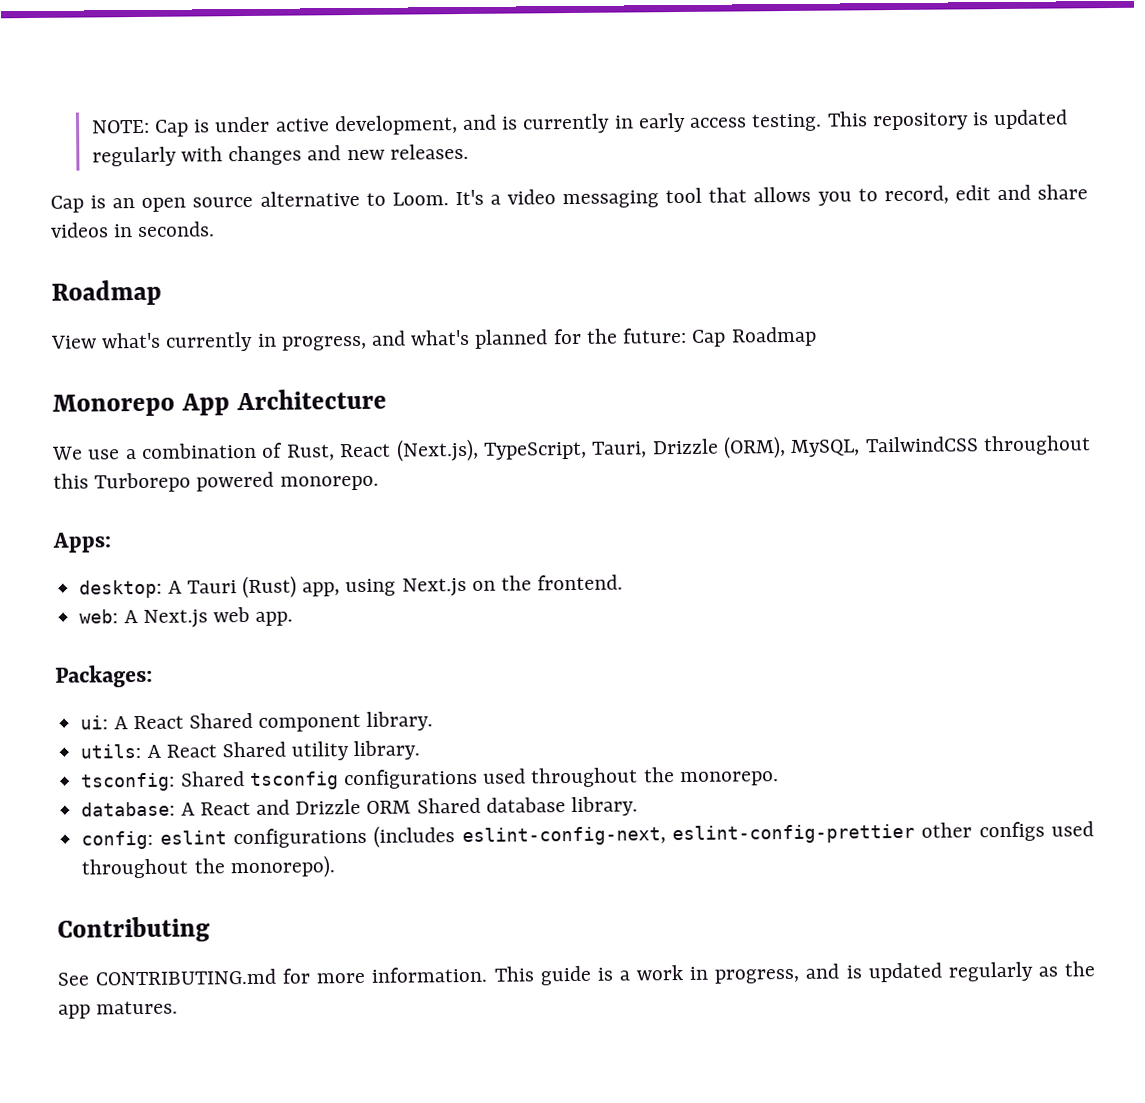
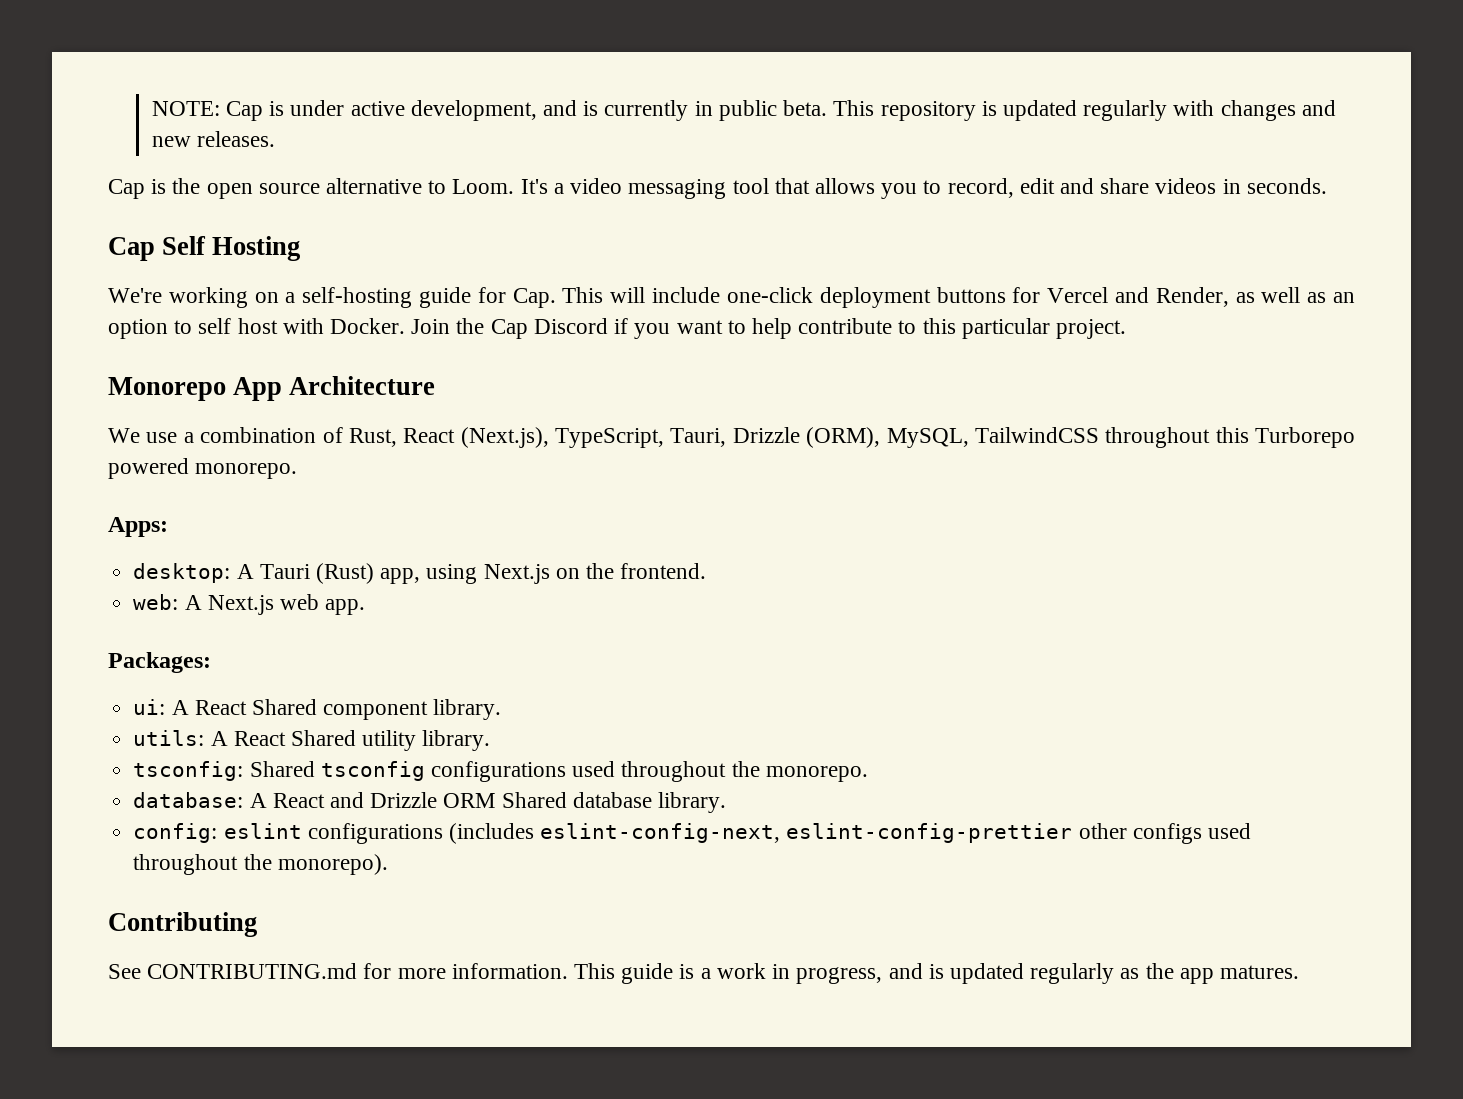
- NOTE: Cap is under active development, and is currently in early access testing.
+ NOTE: Cap is under active development, and is currently in public beta.
- Cap is an open source alternative to Loom.
+ Cap is the open source alternative to Loom.
  It's a video messaging tool that allows you to record, edit and share videos in seconds.
- Roadmap
- View what's currently in progress, and what's planned for the future: Cap Roadmap
+ Cap Self Hosting
+ We're working on a self-hosting guide for Cap. This will include one-click deployment buttons for Vercel and Render, as well as an option to self host with Docker. Join the Cap Discord if you want to help contribute to this particular project.

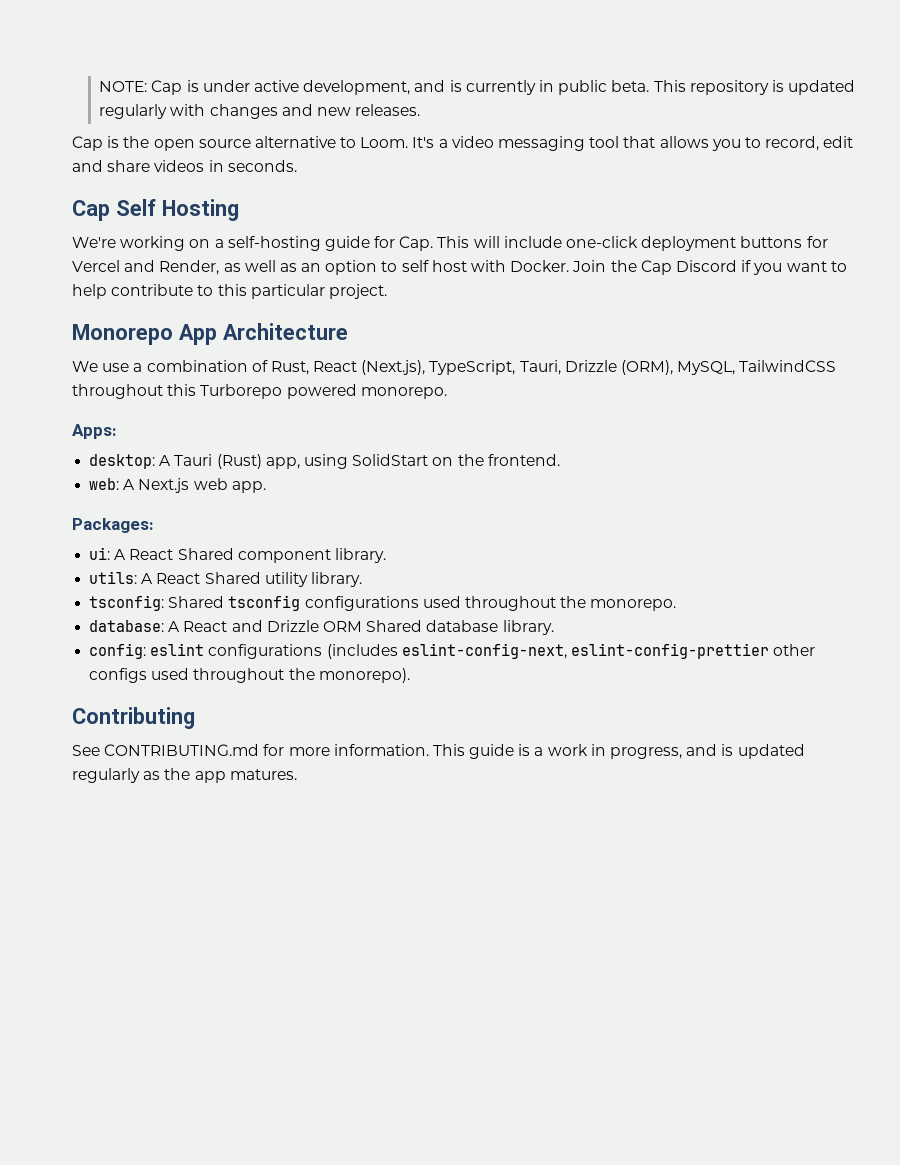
- desktop: A Tauri (Rust) app, using Next.js on the frontend.
+ desktop: A Tauri (Rust) app, using SolidStart on the frontend.

